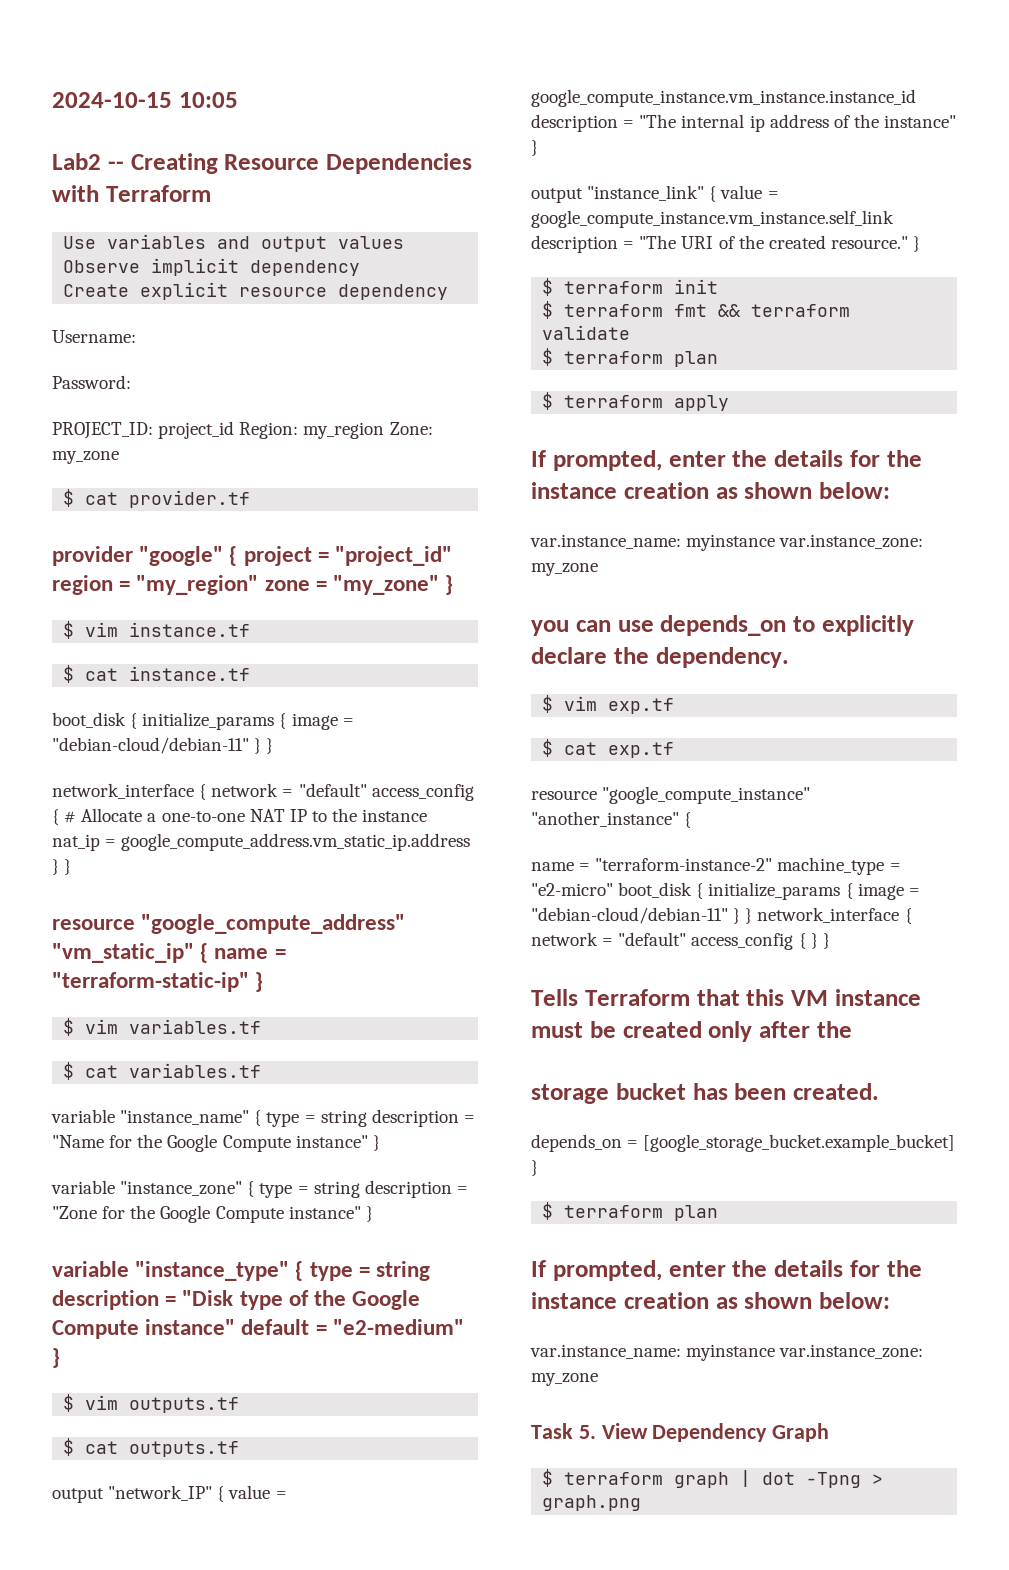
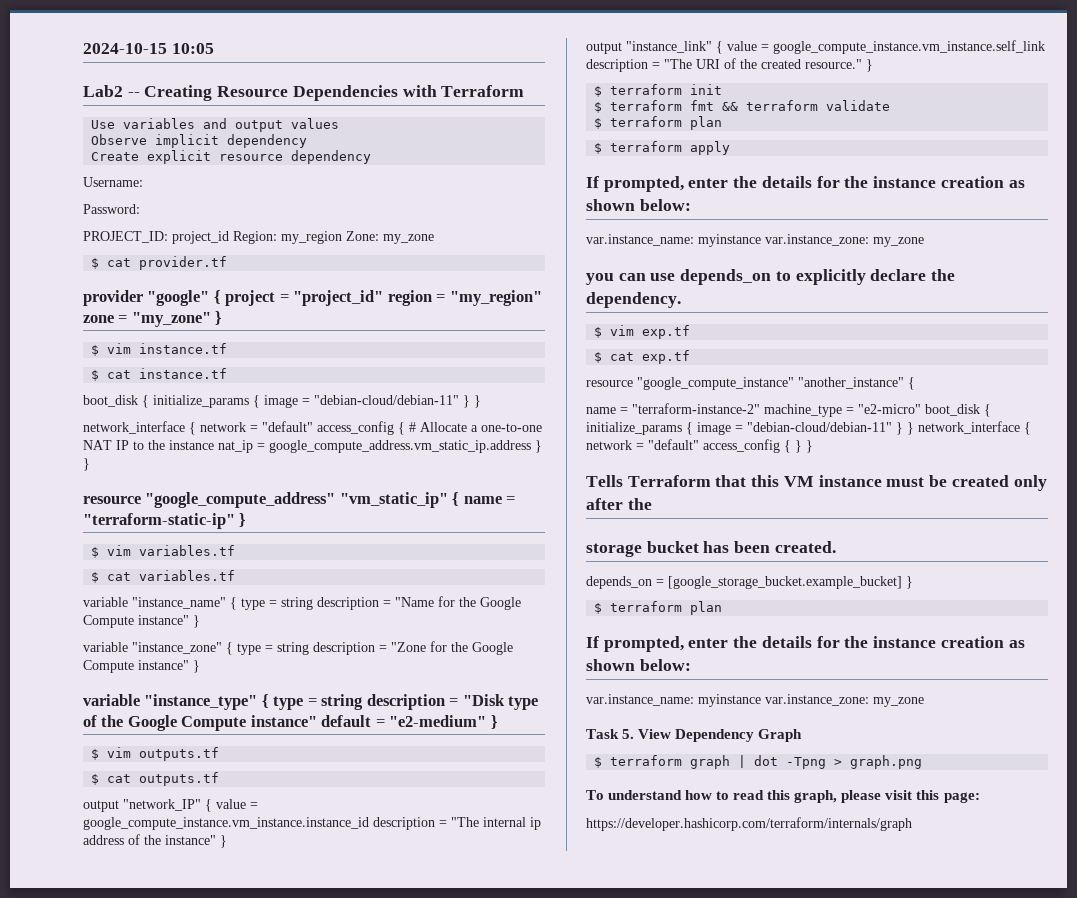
+ To understand how to read this graph, please visit this page:
+ https://developer.hashicorp.com/terraform/internals/graph

